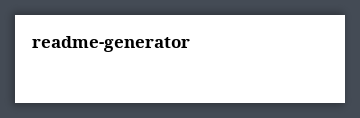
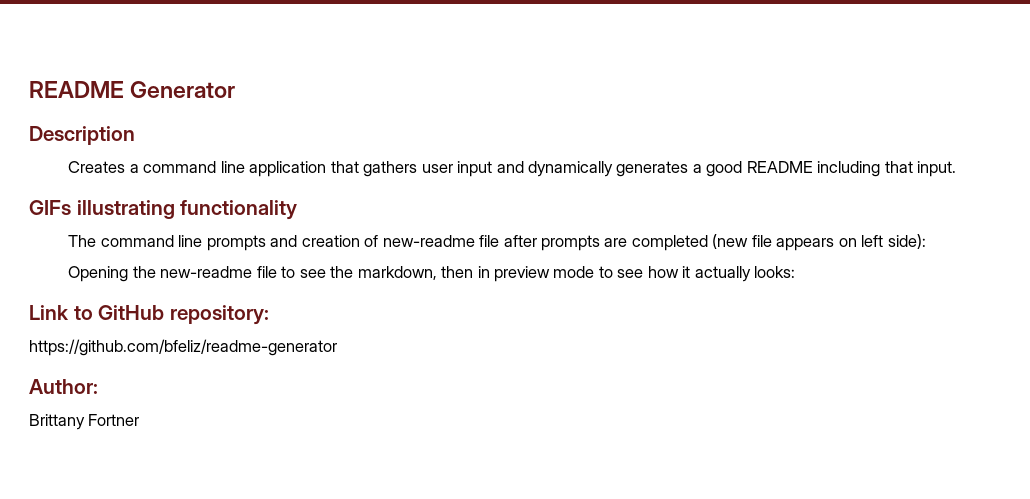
- readme-generator
+ README Generator
+ Description
+ Creates a command line application that gathers user input and dynamically generates a good README including that input.
+ GIFs illustrating functionality
+ The command line prompts and creation of new-readme file after prompts are completed (new file appears on left side):
+ Opening the new-readme file to see the markdown, then in preview mode to see how it actually looks:
+ Link to GitHub repository:
+ https://github.com/bfeliz/readme-generator
+ Author:
+ Brittany Fortner

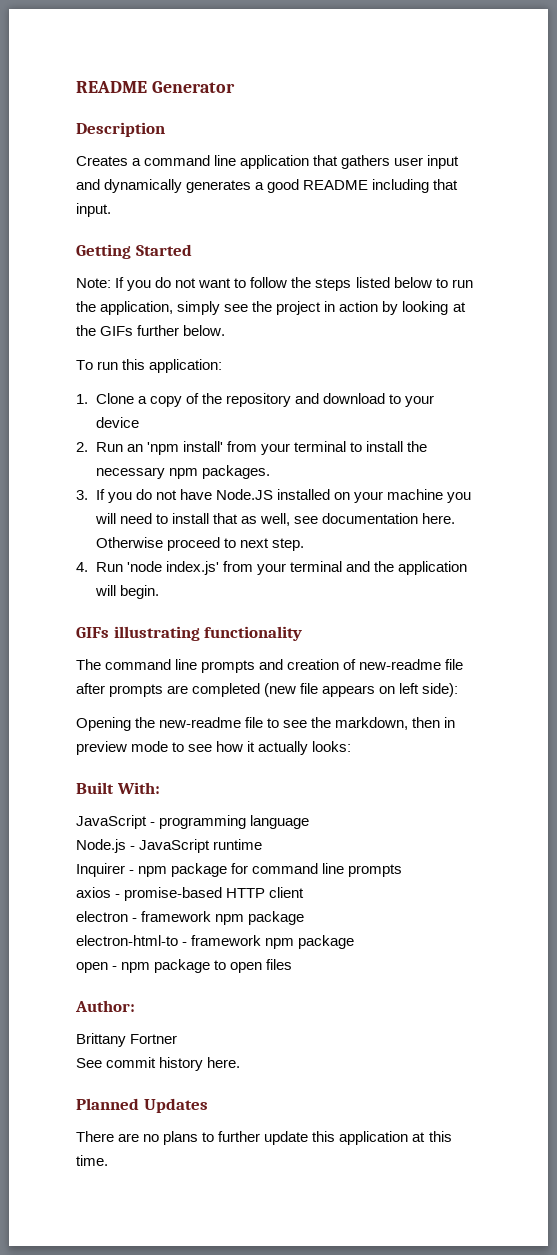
+ Getting Started
+ Note: If you do not want to follow the steps listed below to run the application, simply see the project in action by looking at the GIFs further below.
+ To run this application:
+ 1. Clone a copy of the repository and download to your device
+ 2. Run an 'npm install' from your terminal to install the necessary npm packages.
+ 3. If you do not have Node.JS installed on your machine you will need to install that as well, see documentation here. Otherwise proceed to next step.
+ 4. Run 'node index.js' from your terminal and the application will begin.
- Link to GitHub repository:
- https://github.com/bfeliz/readme-generator
+ Built With:
+ JavaScript - programming language
+ Node.js - JavaScript runtime
+ Inquirer - npm package for command line prompts
+ axios - promise-based HTTP client
+ electron - framework npm package
+ electron-html-to - framework npm package
+ open - npm package to open files
  Author:
  Brittany Fortner
+ See commit history here.
+ Planned Updates
+ There are no plans to further update this application at this time.

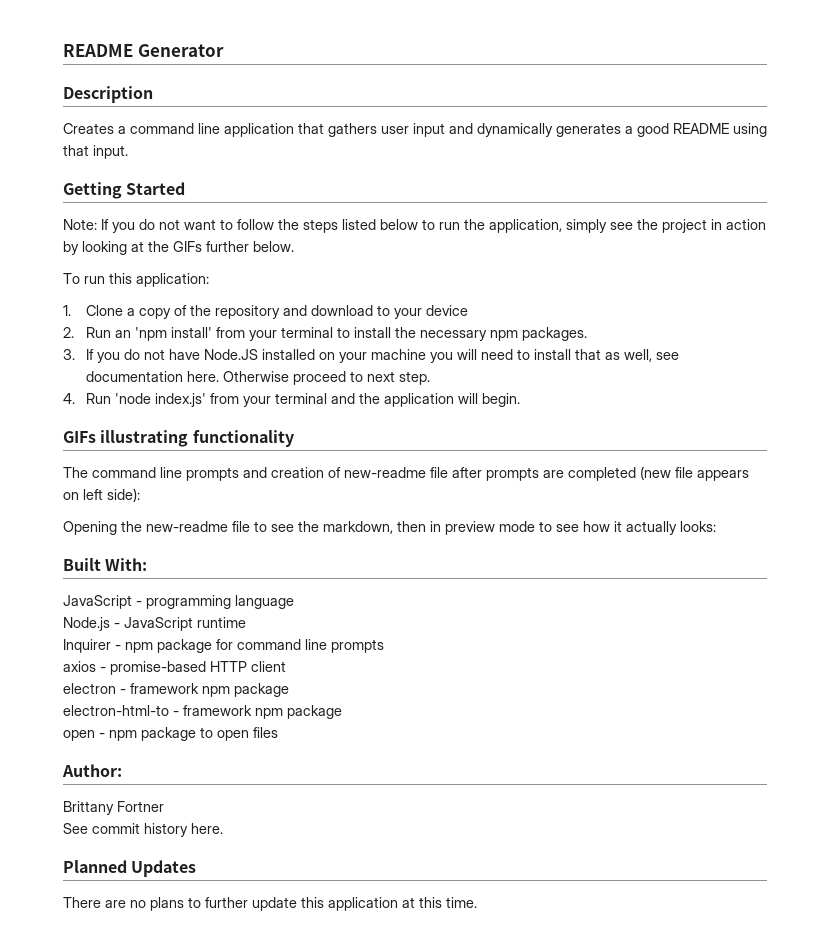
- Creates a command line application that gathers user input and dynamically generates a good README including that input.
+ Creates a command line application that gathers user input and dynamically generates a good README using that input.

